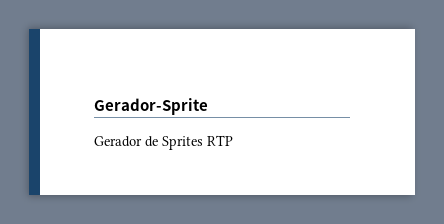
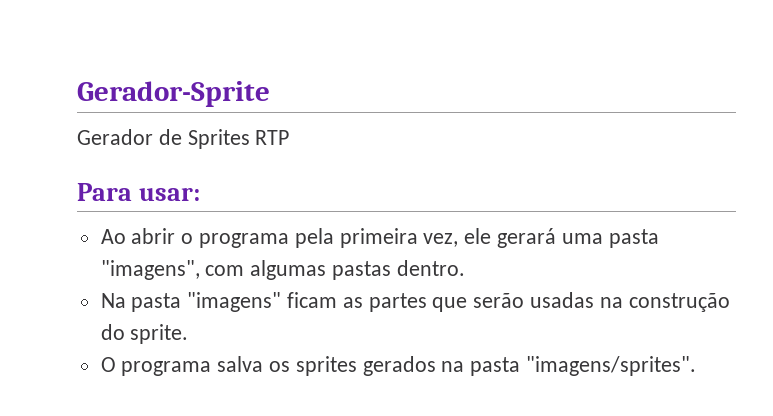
+ Para usar:
+ Ao abrir o programa pela primeira vez, ele gerará uma pasta "imagens", com algumas pastas dentro.
+ Na pasta "imagens" ficam as partes que serão usadas na construção do sprite.
+ O programa salva os sprites gerados na pasta "imagens/sprites".

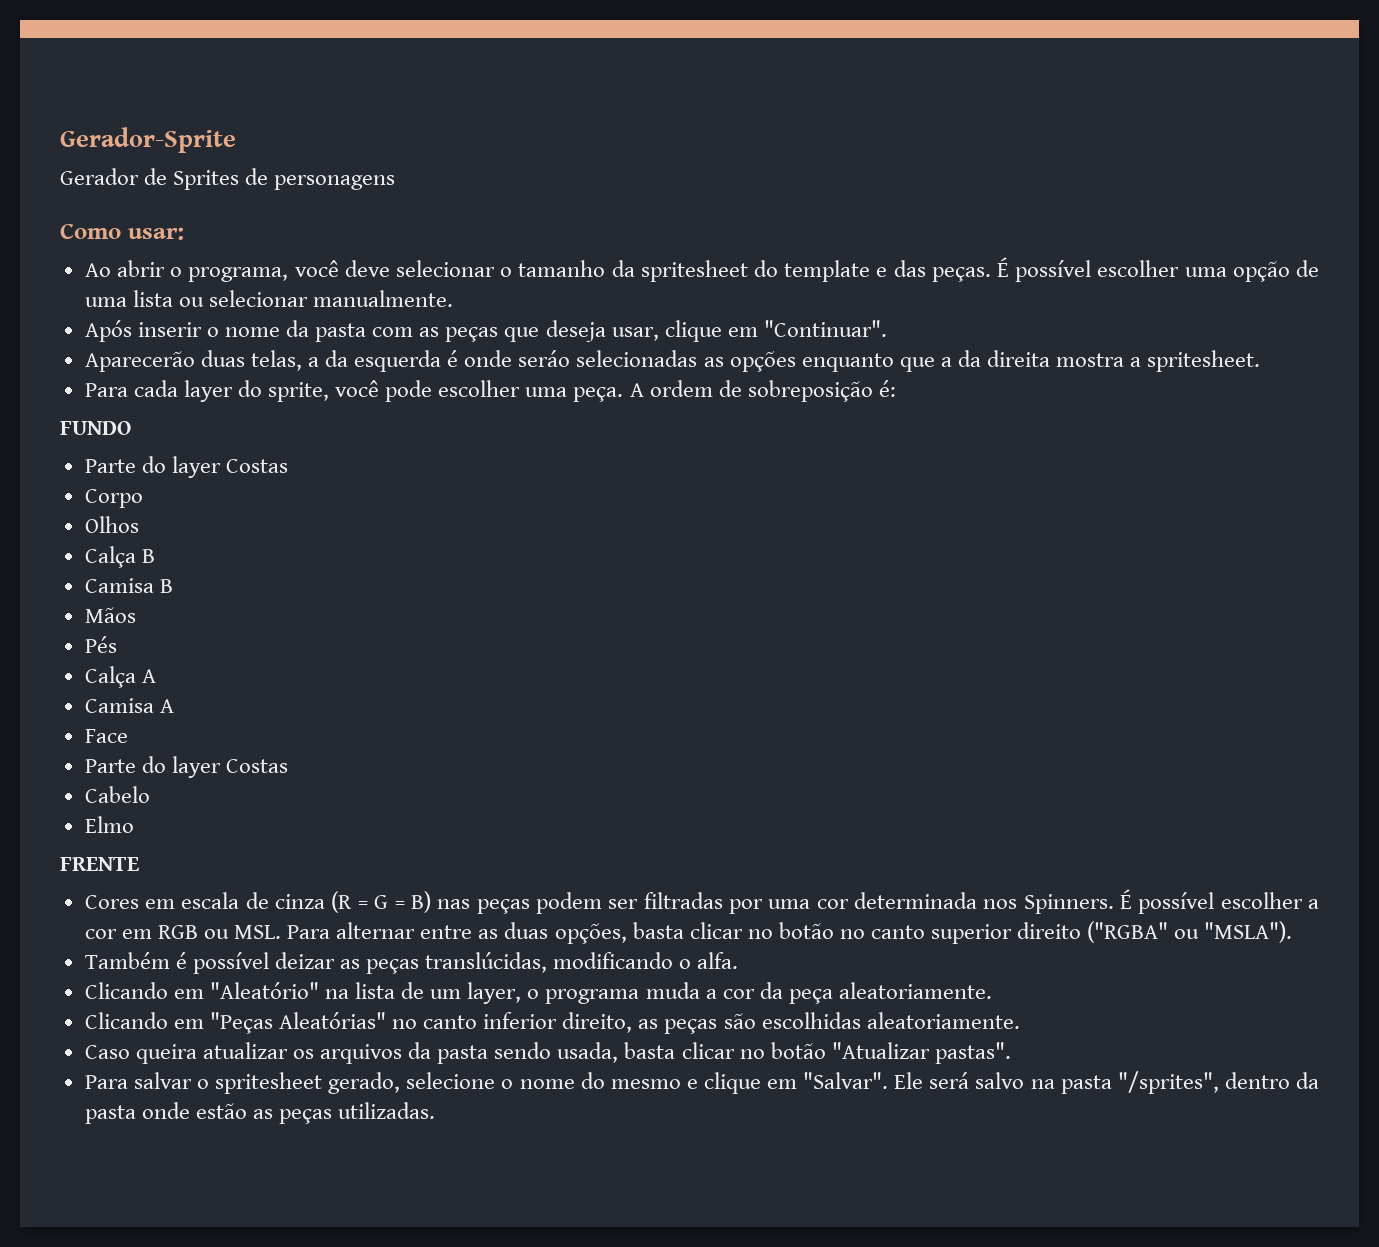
- Gerador de Sprites RTP
- Para usar:
+ Gerador de Sprites de personagens
+ Como usar:
- Ao abrir o programa pela primeira vez, ele gerará uma pasta "imagens", com algumas pastas dentro.
- Na pasta "imagens" ficam as partes que serão usadas na construção do sprite.
- O programa salva os sprites gerados na pasta "imagens/sprites".
+ Ao abrir o programa, você deve selecionar o tamanho da spritesheet do template e das peças. É possível escolher uma opção de uma lista ou selecionar manualmente.
+ Após inserir o nome da pasta com as peças que deseja usar, clique em "Continuar".
+ Aparecerão duas telas, a da esquerda é onde seráo selecionadas as opções enquanto que a da direita mostra a spritesheet.
+ Para cada layer do sprite, você pode escolher uma peça. A ordem de sobreposição é:
+ FUNDO
+ Parte do layer Costas
+ Corpo
+ Olhos
+ Calça B
+ Camisa B
+ Mãos
+ Pés
+ Calça A
+ Camisa A
+ Face
+ Parte do layer Costas
+ Cabelo
+ Elmo
+ FRENTE
+ Cores em escala de cinza (R = G = B) nas peças podem ser filtradas por uma cor determinada nos Spinners. É possível escolher a cor em RGB ou MSL. Para alternar entre as duas opções, basta clicar no botão no canto superior direito ("RGBA" ou "MSLA").
+ Também é possível deizar as peças translúcidas, modificando o alfa.
+ Clicando em "Aleatório" na lista de um layer, o programa muda a cor da peça aleatoriamente.
+ Clicando em "Peças Aleatórias" no canto inferior direito, as peças são escolhidas aleatoriamente.
+ Caso queira atualizar os arquivos da pasta sendo usada, basta clicar no botão "Atualizar pastas".
+ Para salvar o spritesheet gerado, selecione o nome do mesmo e clique em "Salvar". Ele será salvo na pasta "/sprites", dentro da pasta onde estão as peças utilizadas.

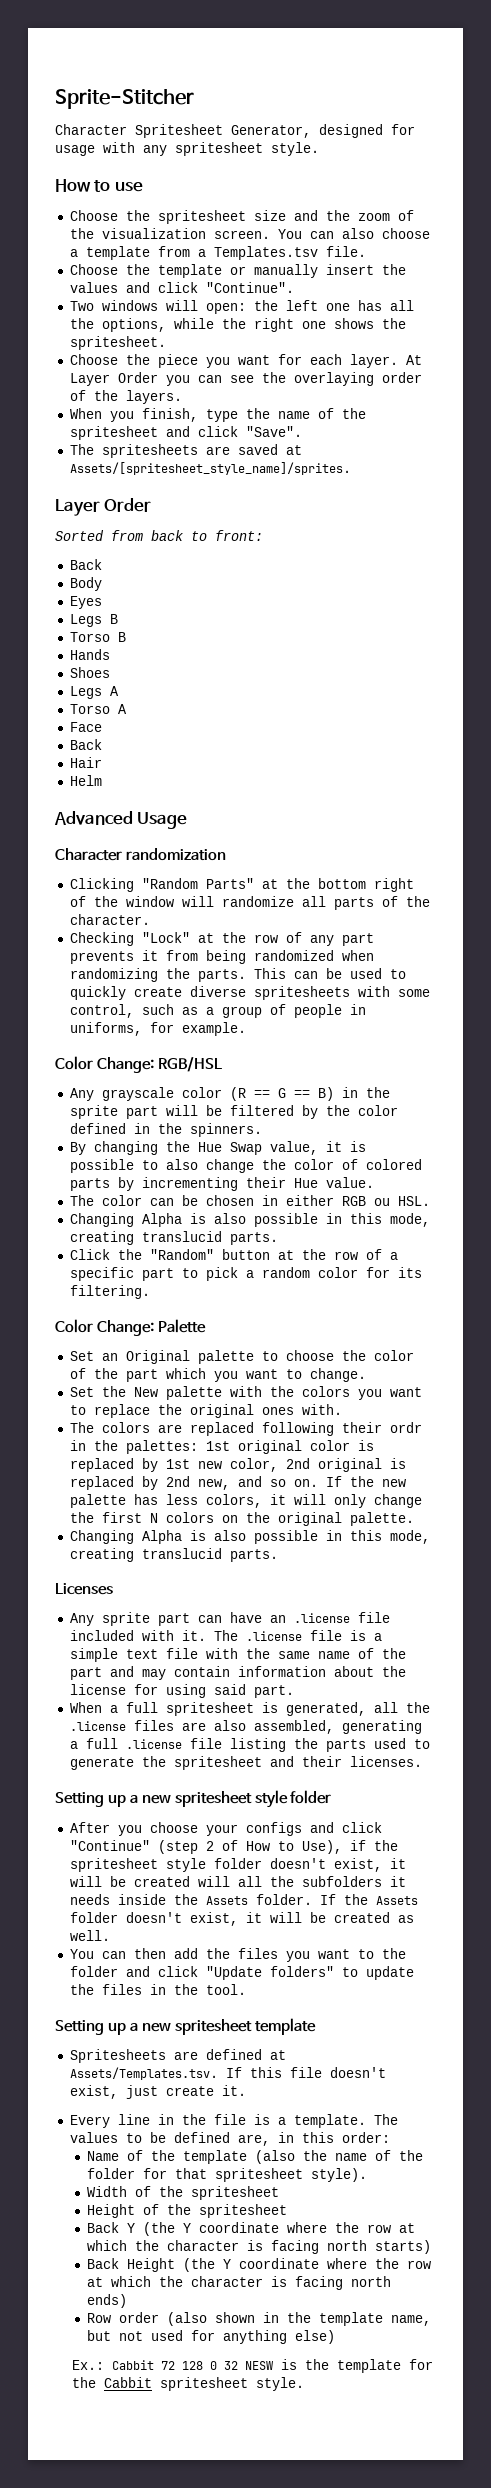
- Gerador-Sprite
- Gerador de Sprites de personagens
- Como usar:
- Ao abrir o programa, você deve selecionar o tamanho da spritesheet do template e das peças. É possível escolher uma opção de uma lista ou selecionar manualmente.
- Após inserir o nome da pasta com as peças que deseja usar, clique em "Continuar".
- Aparecerão duas telas, a da esquerda é onde seráo selecionadas as opções enquanto que a da direita mostra a spritesheet.
- Para cada layer do sprite, você pode escolher uma peça. A ordem de sobreposição é:
- FUNDO
- Parte do layer Costas
- Corpo
- Olhos
- Calça B
- Camisa B
- Mãos
- Pés
- Calça A
- Camisa A
+ Sprite-Stitcher
+ Character Spritesheet Generator, designed for usage with any spritesheet style.
+ How to use
+ Choose the spritesheet size and the zoom of the visualization screen. You can also choose a template from a Templates.tsv file.
+ Choose the template or manually insert the values and click "Continue".
+ Two windows will open: the left one has all the options, while the right one shows the spritesheet.
+ Choose the piece you want for each layer. At Layer Order you can see the overlaying order of the layers.
+ When you finish, type the name of the spritesheet and click "Save".
+ The spritesheets are saved at Assets/[spritesheet_style_name]/sprites.
+ Layer Order
+ Sorted from back to front:
+ Back
+ Body
+ Eyes
+ Legs B
+ Torso B
+ Hands
+ Shoes
+ Legs A
+ Torso A
  Face
- Parte do layer Costas
- Cabelo
- Elmo
- FRENTE
- Cores em escala de cinza (R = G = B) nas peças podem ser filtradas por uma cor determinada nos Spinners. É possível escolher a cor em RGB ou MSL. Para alternar entre as duas opções, basta clicar no botão no canto superior direito ("RGBA" ou "MSLA").
- Também é possível deizar as peças translúcidas, modificando o alfa.
- Clicando em "Aleatório" na lista de um layer, o programa muda a cor da peça aleatoriamente.
- Clicando em "Peças Aleatórias" no canto inferior direito, as peças são escolhidas aleatoriamente.
- Caso queira atualizar os arquivos da pasta sendo usada, basta clicar no botão "Atualizar pastas".
- Para salvar o spritesheet gerado, selecione o nome do mesmo e clique em "Salvar". Ele será salvo na pasta "/sprites", dentro da pasta onde estão as peças utilizadas.
+ Back
+ Hair
+ Helm
+ Advanced Usage
+ Character randomization
+ Clicking "Random Parts" at the bottom right of the window will randomize all parts of the character.
+ Checking "Lock" at the row of any part prevents it from being randomized when randomizing the parts. This can be used to quickly create diverse spritesheets with some control, such as a group of people in uniforms, for example.
+ Color Change: RGB/HSL
+ Any grayscale color (R == G == B) in the sprite part will be filtered by the color defined in the spinners.
+ By changing the Hue Swap value, it is possible to also change the color of colored parts by incrementing their Hue value.
+ The color can be chosen in either RGB ou HSL.
+ Changing Alpha is also possible in this mode, creating translucid parts.
+ Click the "Random" button at the row of a specific part to pick a random color for its filtering.
+ Color Change: Palette
+ Set an Original palette to choose the color of the part which you want to change.
+ Set the New palette with the colors you want to replace the original ones with.
+ The colors are replaced following their ordr in the palettes: 1st original color is replaced by 1st new color, 2nd original is replaced by 2nd new, and so on. If the new palette has less colors, it will only change the first N colors on the original palette.
+ Changing Alpha is also possible in this mode, creating translucid parts.
+ Licenses
+ Any sprite part can have an .license file included with it. The .license file is a simple text file with the same name of the part and may contain information about the license for using said part.
+ When a full spritesheet is generated, all the .license files are also assembled, generating a full .license file listing the parts used to generate the spritesheet and their licenses.
+ Setting up a new spritesheet style folder
+ After you choose your configs and click "Continue" (step 2 of How to Use), if the spritesheet style folder doesn't exist, it will be created will all the subfolders it needs inside the Assets folder. If the Assets folder doesn't exist, it will be created as well.
+ You can then add the files you want to the folder and click "Update folders" to update the files in the tool.
+ Setting up a new spritesheet template
+ Spritesheets are defined at Assets/Templates.tsv. If this file doesn't exist, just create it.
+ Every line in the file is a template. The values to be defined are, in this order:
+ Name of the template (also the name of the folder for that spritesheet style).
+ Width of the spritesheet
+ Height of the spritesheet
+ Back Y (the Y coordinate where the row at which the character is facing north starts)
+ Back Height (the Y coordinate where the row at which the character is facing north ends)
+ Row order (also shown in the template name, but not used for anything else)
+ Ex.: Cabbit 72 128 0 32 NESW is the template for the Cabbit spritesheet style.

